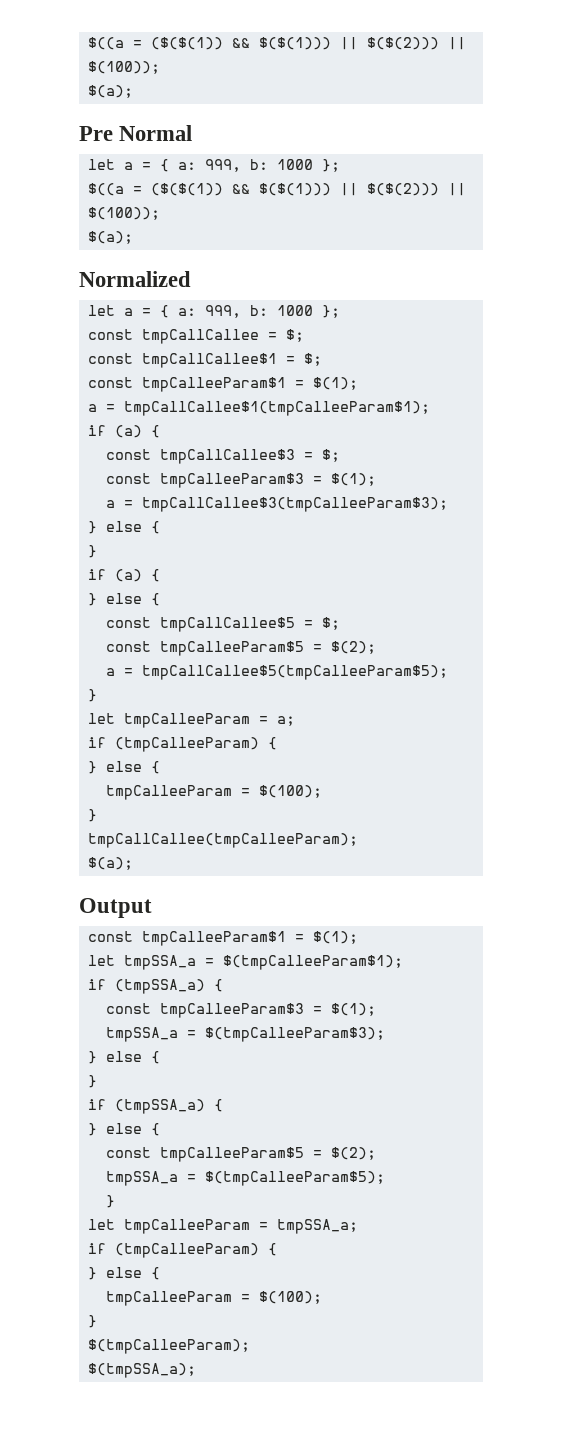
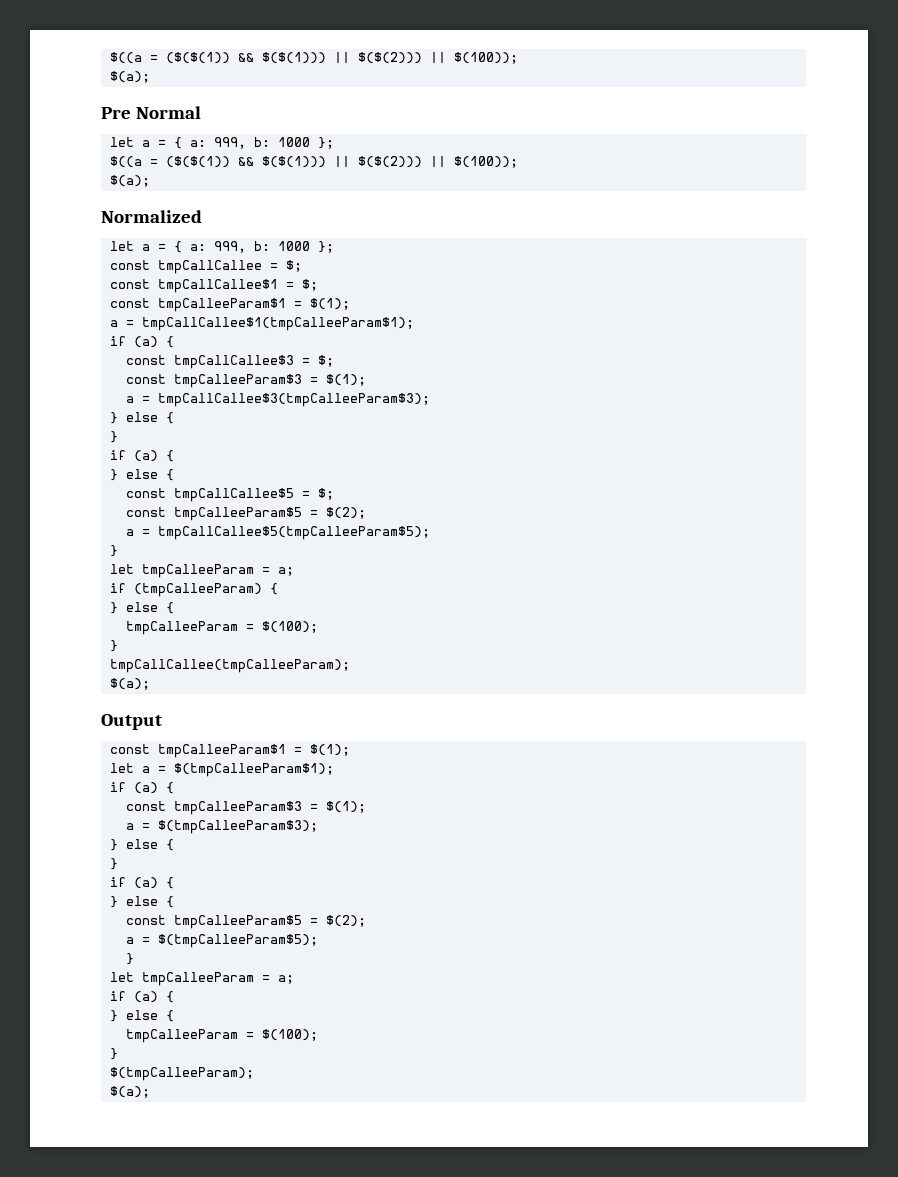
- let tmpSSA_a = $(tmpCalleeParam$1);
- if (tmpSSA_a) {
+ let a = $(tmpCalleeParam$1);
+ if (a) {
- tmpSSA_a = $(tmpCalleeParam$3);
+ a = $(tmpCalleeParam$3);
  } else {
  }
- if (tmpSSA_a) {
+ if (a) {
- tmpSSA_a = $(tmpCalleeParam$5);
+ a = $(tmpCalleeParam$5);
  }
- let tmpCalleeParam = tmpSSA_a;
- if (tmpCalleeParam) {
+ let tmpCalleeParam = a;
+ if (a) {
  $(tmpCalleeParam);
- $(tmpSSA_a);
+ $(a);

